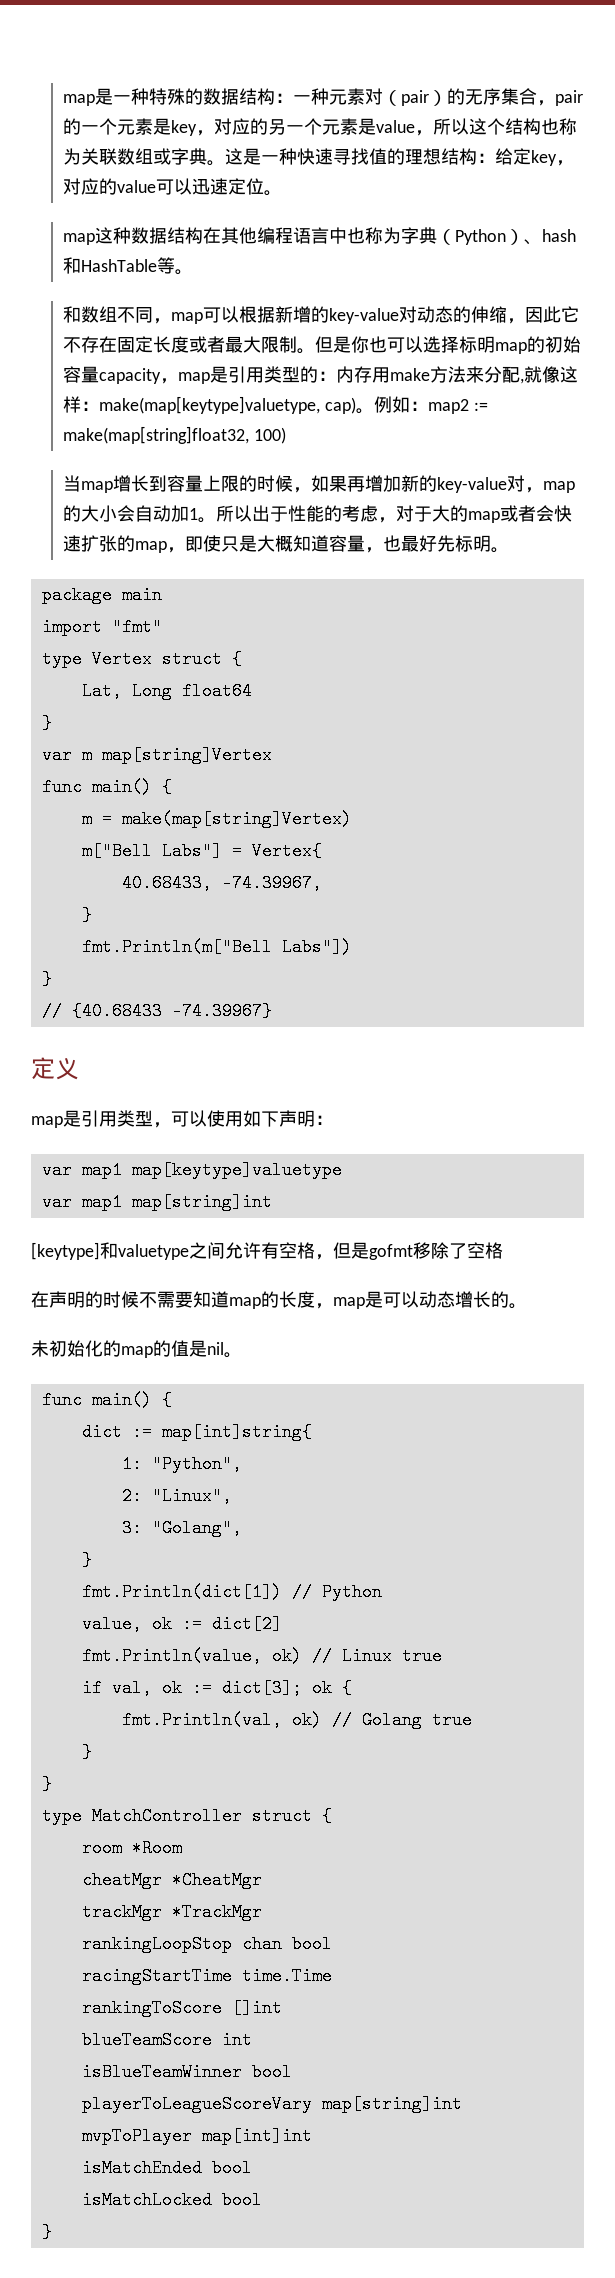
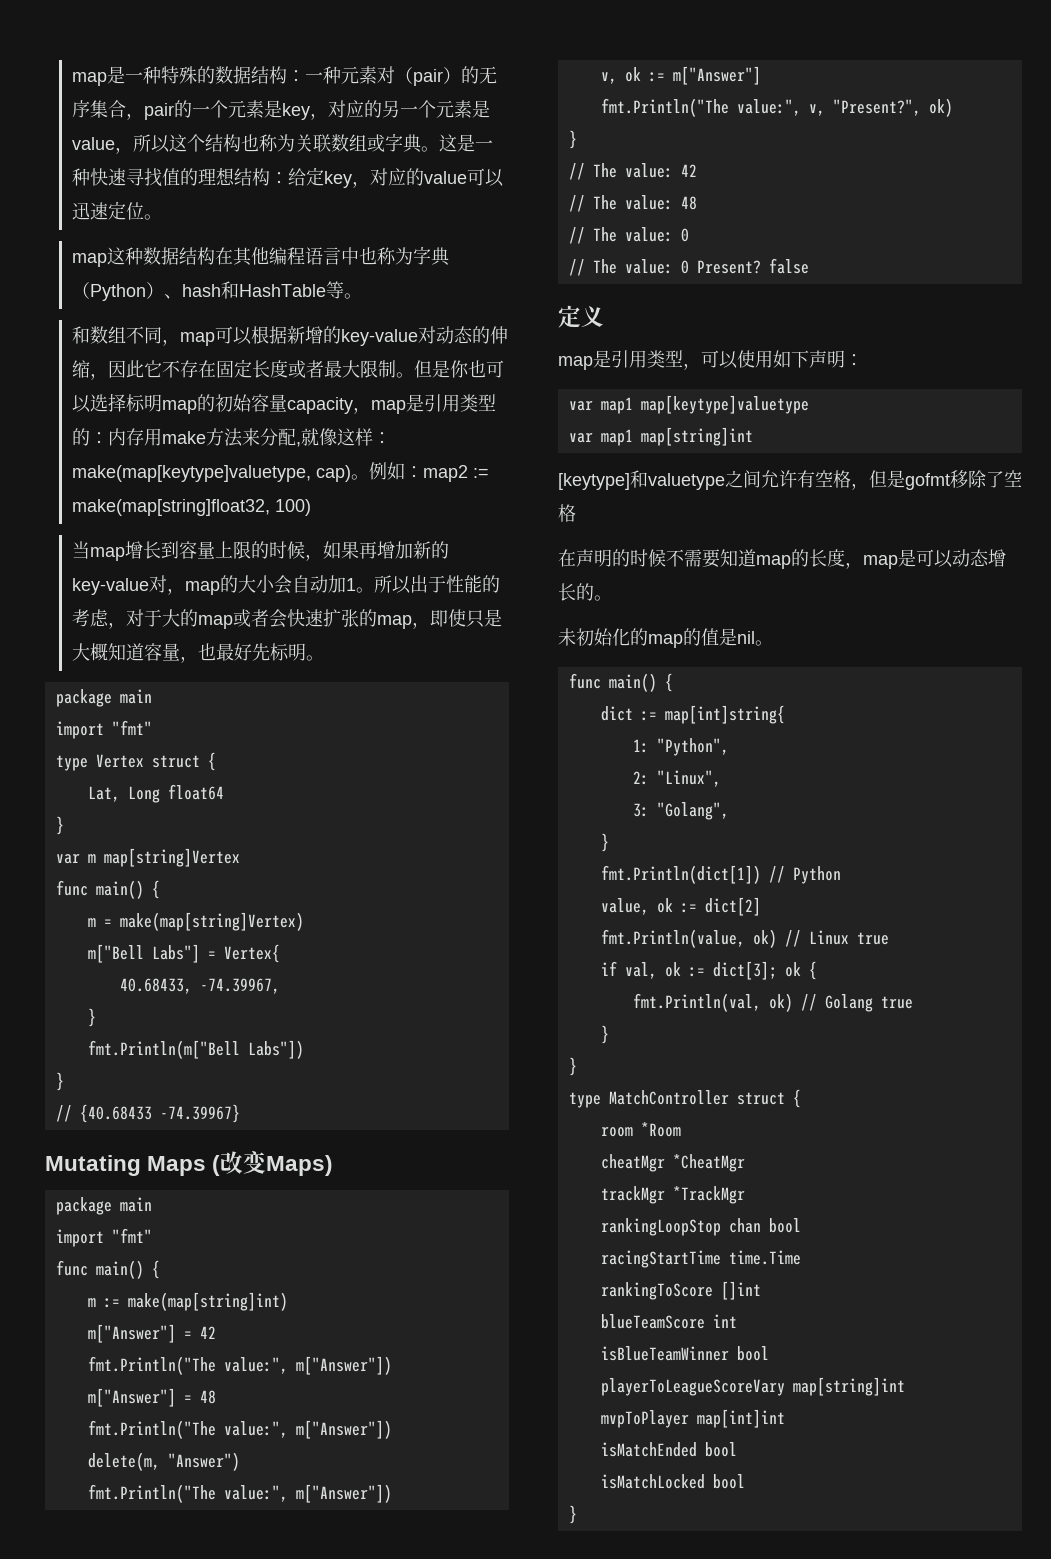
+ Mutating Maps (改变Maps)
+ package main
+ import "fmt"
+ func main() {
+ m := make(map[string]int)
+ m["Answer"] = 42
+ fmt.Println("The value:", m["Answer"])
+ m["Answer"] = 48
+ fmt.Println("The value:", m["Answer"])
+ delete(m, "Answer")
+ fmt.Println("The value:", m["Answer"])
+ v, ok := m["Answer"]
+ fmt.Println("The value:", v, "Present?", ok)
+ }
+ // The value: 42
+ // The value: 48
+ // The value: 0
+ // The value: 0 Present? false

